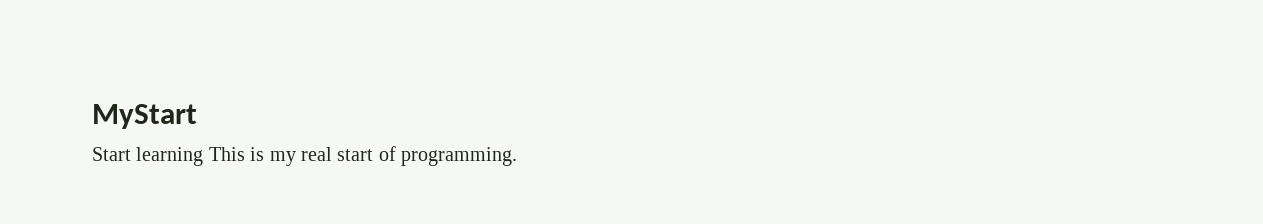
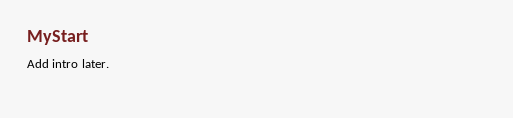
- Start learning This is my real start of programming.
+ Add intro later.

